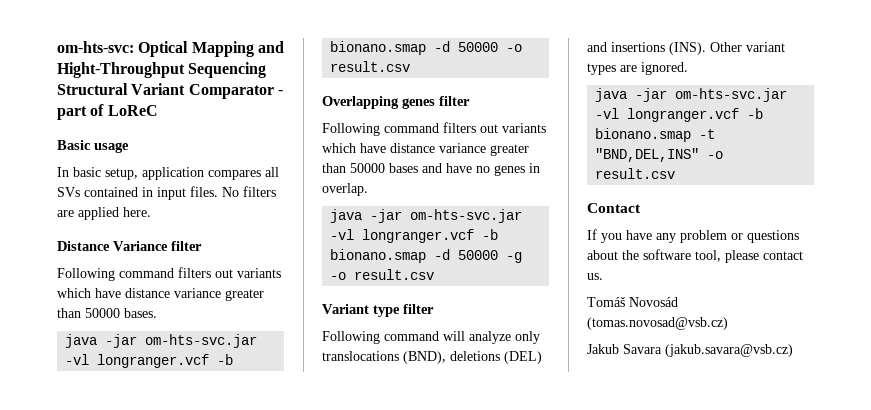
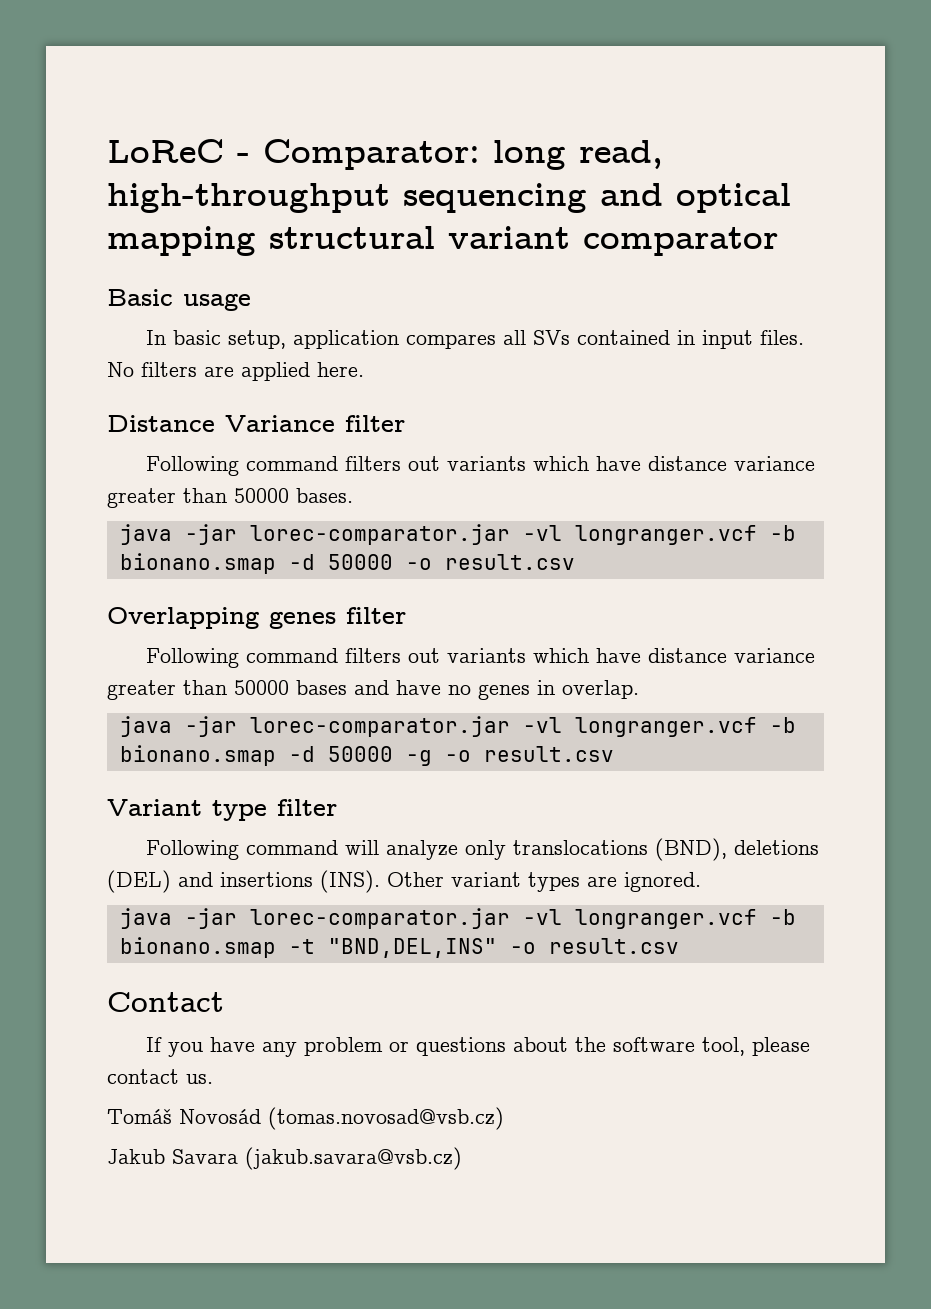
- om-hts-svc: Optical Mapping and Hight-Throughput Sequencing Structural Variant Comparator - part of LoReC
+ LoReC - Comparator: long read, high-throughput sequencing and optical mapping structural variant comparator
- java -jar om-hts-svc.jar -vl longranger.vcf -b bionano.smap -d 50000 -o result.csv
+ java -jar lorec-comparator.jar -vl longranger.vcf -b bionano.smap -d 50000 -o result.csv
- java -jar om-hts-svc.jar -vl longranger.vcf -b bionano.smap -d 50000 -g -o result.csv
+ java -jar lorec-comparator.jar -vl longranger.vcf -b bionano.smap -d 50000 -g -o result.csv
- java -jar om-hts-svc.jar -vl longranger.vcf -b bionano.smap -t "BND,DEL,INS" -o result.csv
+ java -jar lorec-comparator.jar -vl longranger.vcf -b bionano.smap -t "BND,DEL,INS" -o result.csv

